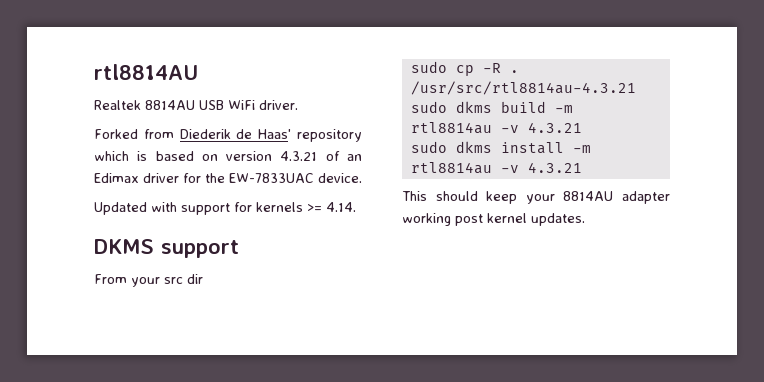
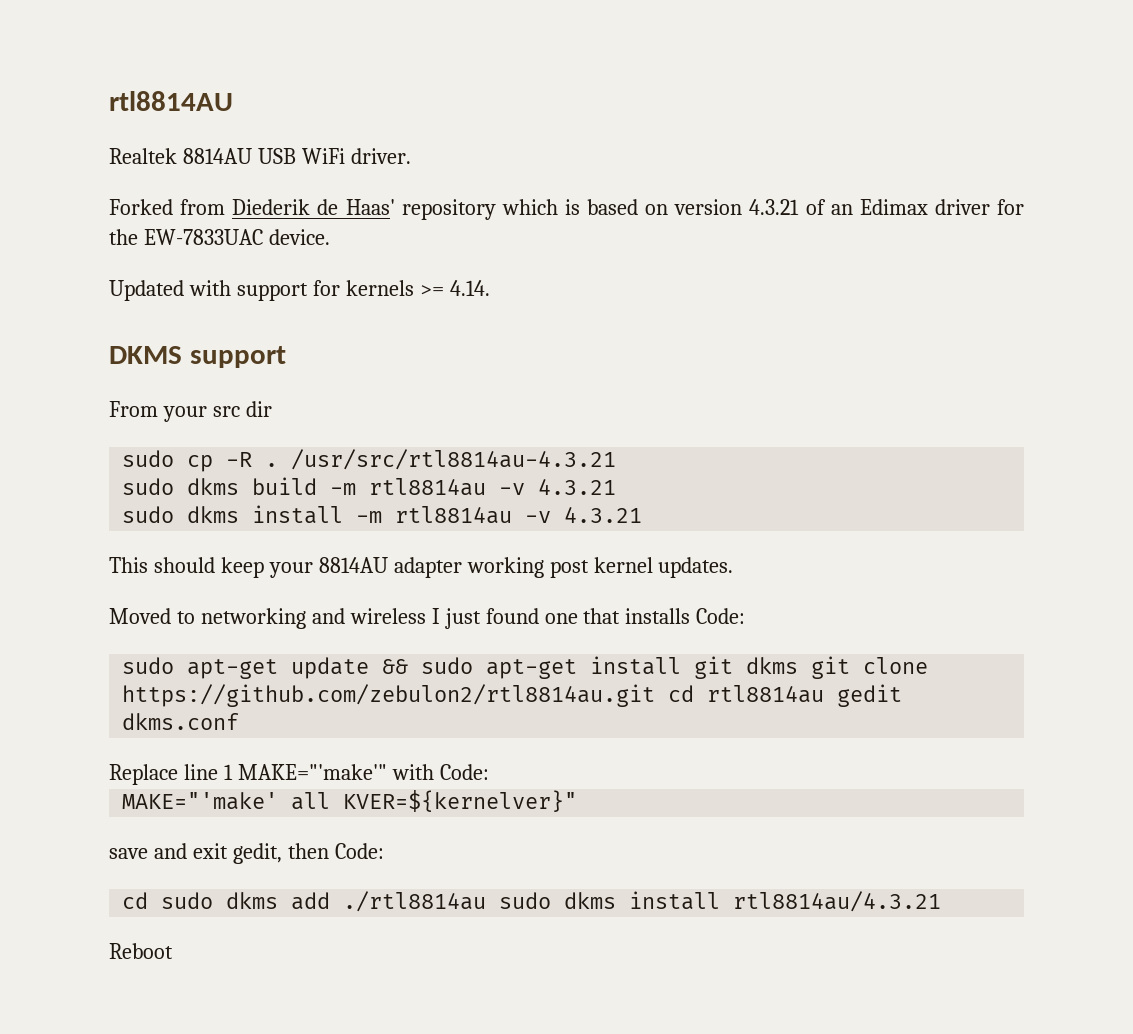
+ Moved to networking and wireless I just found one that installs Code:
+ sudo apt-get update && sudo apt-get install git dkms git clone https://github.com/zebulon2/rtl8814au.git cd rtl8814au gedit dkms.conf
+ Replace line 1 MAKE="'make'" with Code:
+ MAKE="'make' all KVER=${kernelver}"
+ save and exit gedit, then Code:
+ cd sudo dkms add ./rtl8814au sudo dkms install rtl8814au/4.3.21
+ Reboot

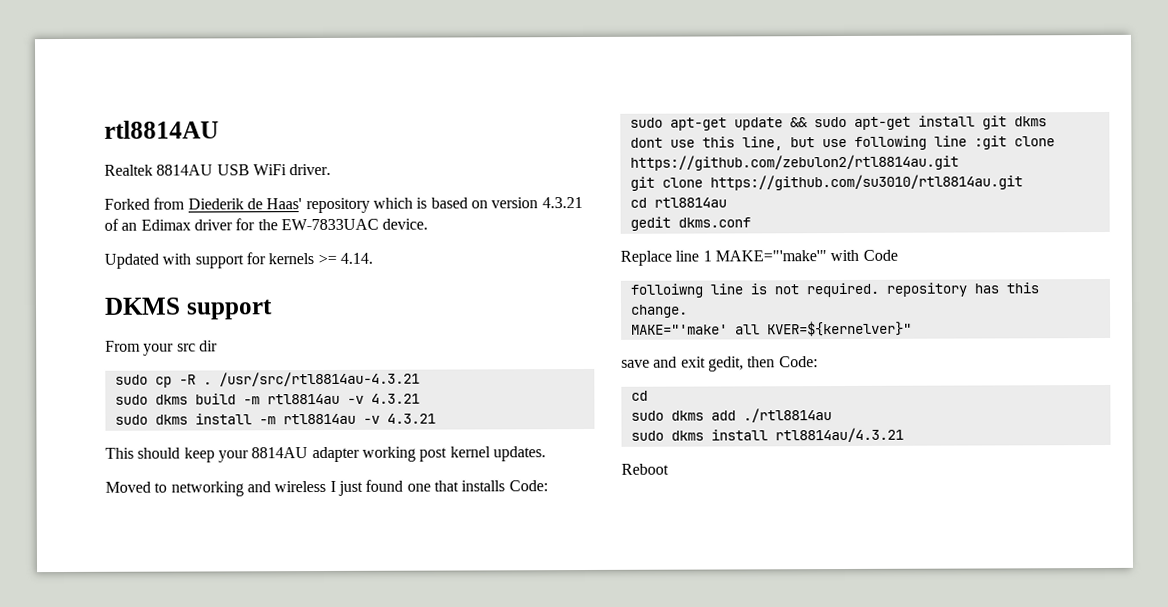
- sudo apt-get update && sudo apt-get install git dkms git clone https://github.com/zebulon2/rtl8814au.git cd rtl8814au gedit dkms.conf
+ sudo apt-get update && sudo apt-get install git dkms
+ dont use this line, but use following line :git clone https://github.com/zebulon2/rtl8814au.git
+ git clone https://github.com/su3010/rtl8814au.git
+ cd rtl8814au
+ gedit dkms.conf
- Replace line 1 MAKE="'make'" with Code:
+ Replace line 1 MAKE="'make'" with Code
+ folloiwng line is not required. repository has this change.
  save and exit gedit, then Code:
- cd sudo dkms add ./rtl8814au sudo dkms install rtl8814au/4.3.21
+ cd
+ sudo dkms add ./rtl8814au
+ sudo dkms install rtl8814au/4.3.21

